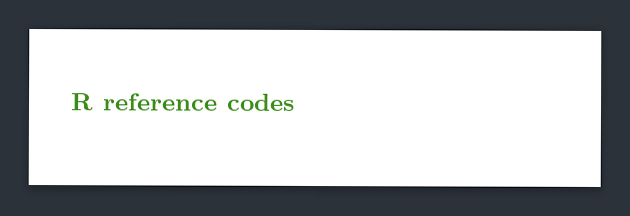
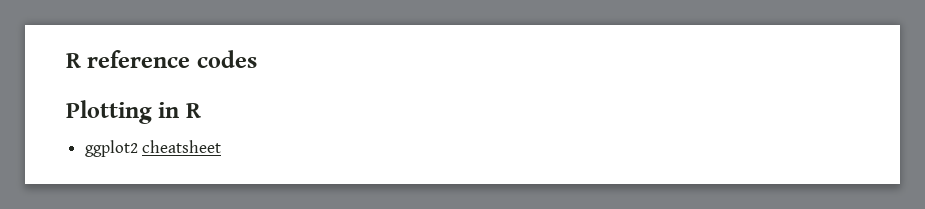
+ Plotting in R
+ ggplot2 cheatsheet

